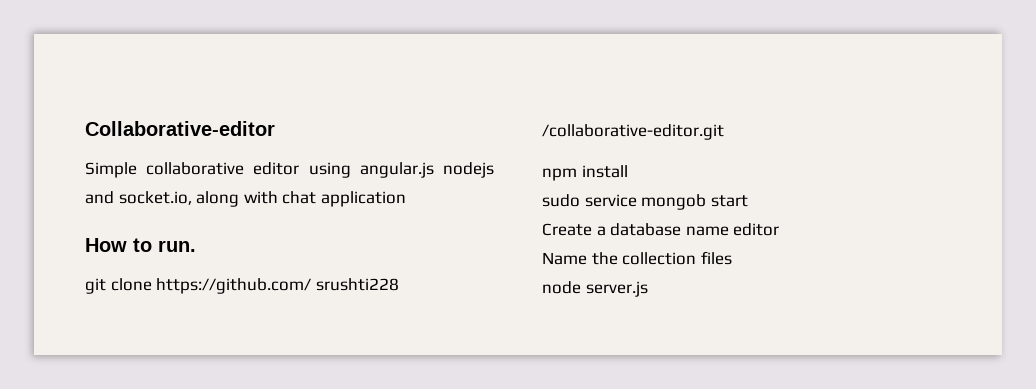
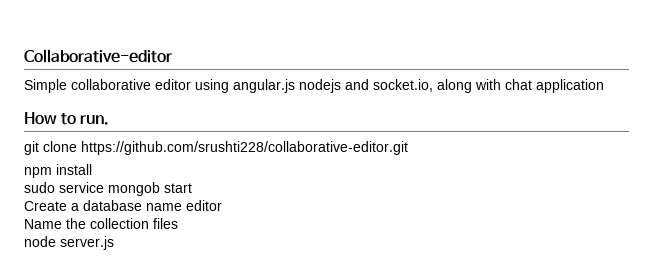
- git clone https://github.com/ srushti228 /collaborative-editor.git
+ git clone https://github.com/srushti228/collaborative-editor.git

